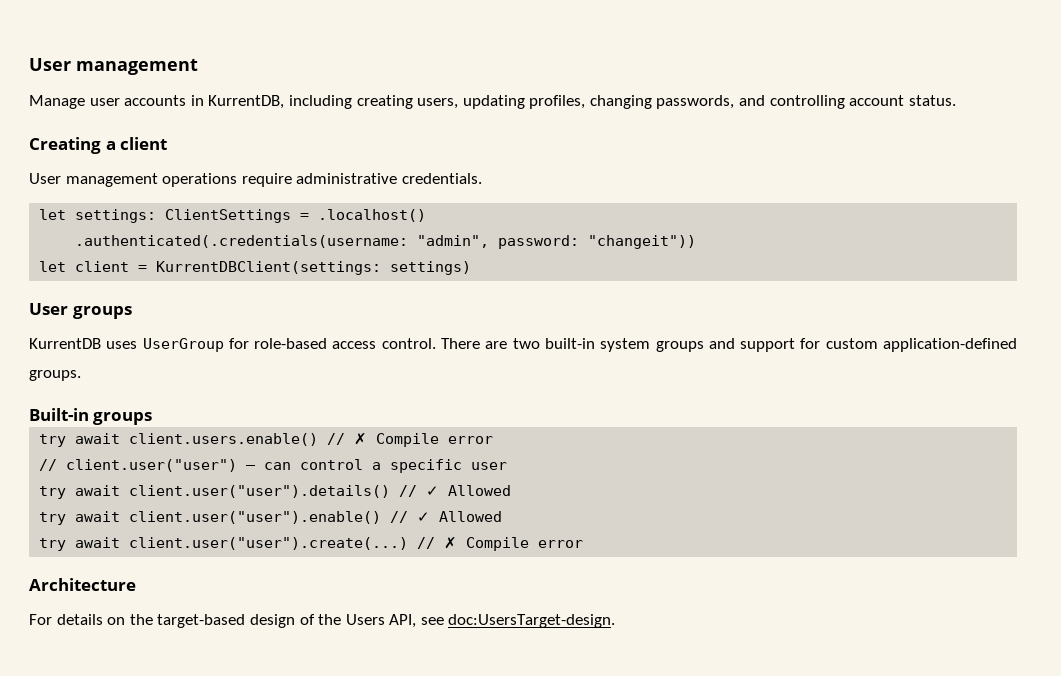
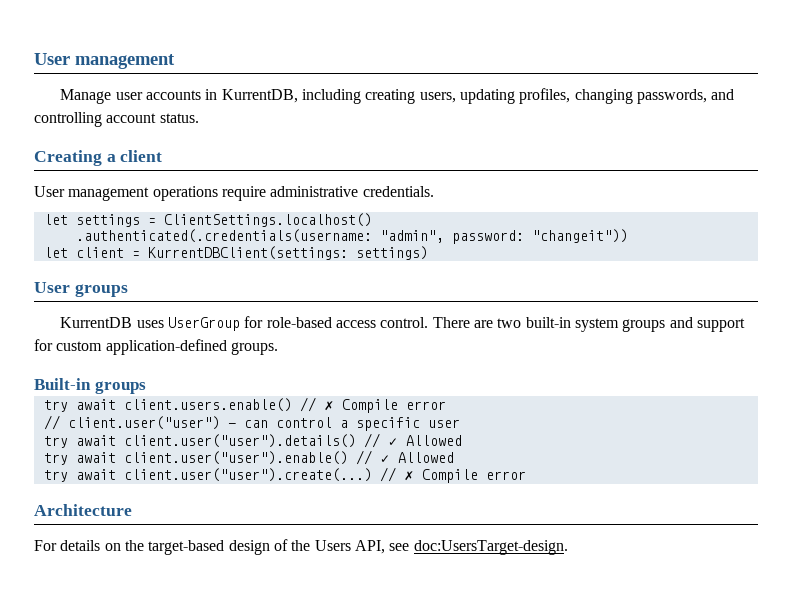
- let settings: ClientSettings = .localhost()
+ let settings = ClientSettings.localhost()

